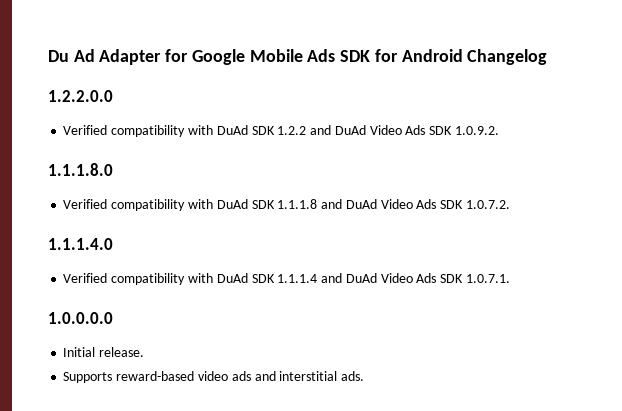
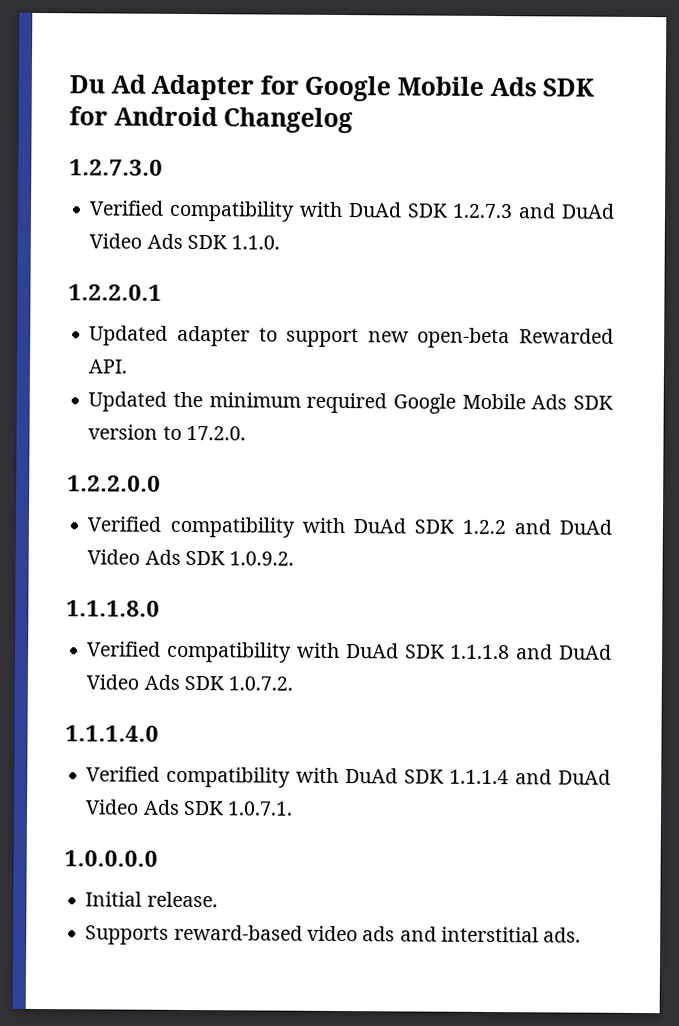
+ 1.2.7.3.0
+ Verified compatibility with DuAd SDK 1.2.7.3 and DuAd Video Ads SDK 1.1.0.
+ 1.2.2.0.1
+ Updated adapter to support new open-beta Rewarded API.
+ Updated the minimum required Google Mobile Ads SDK version to 17.2.0.

